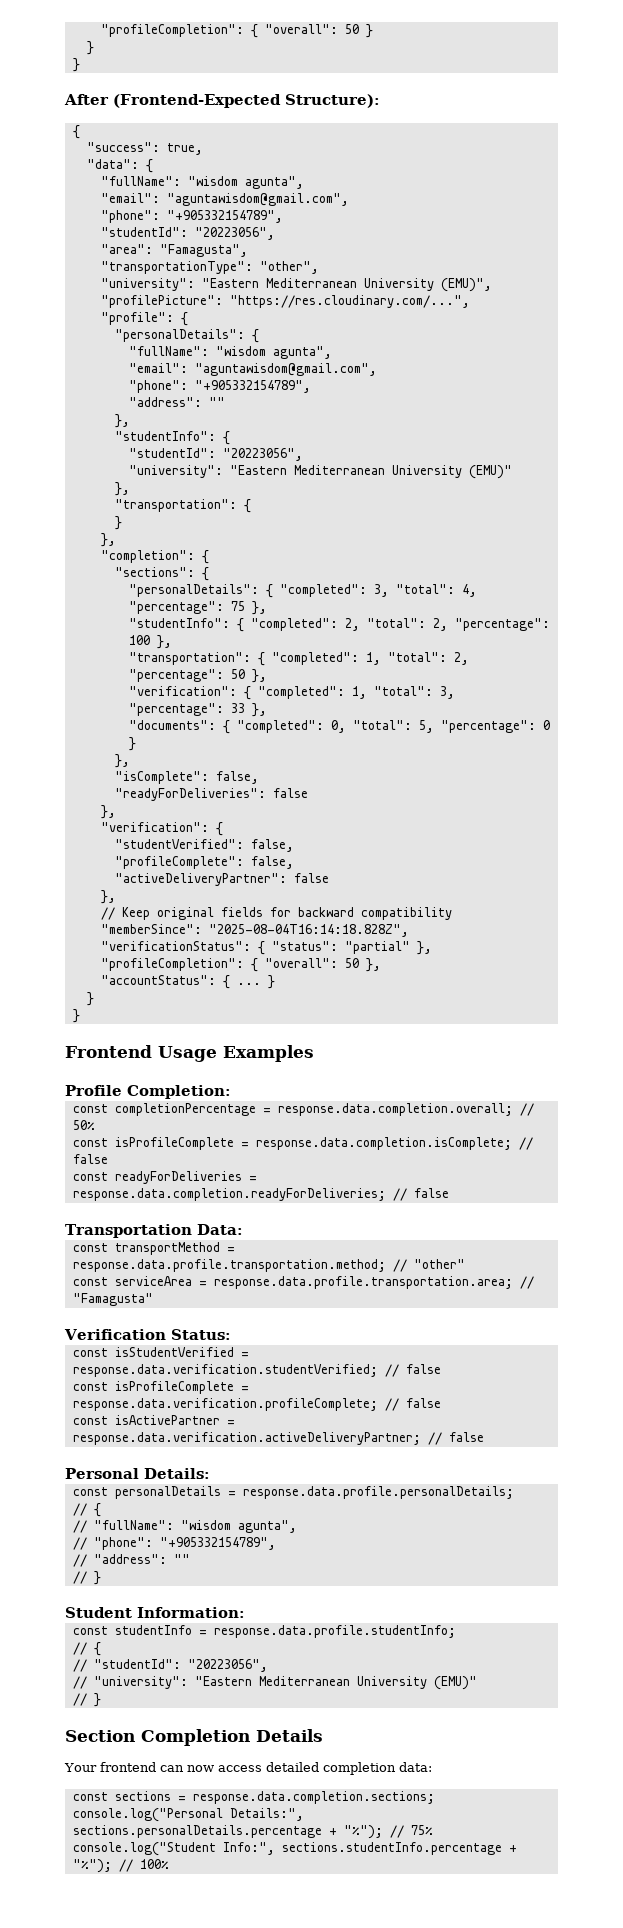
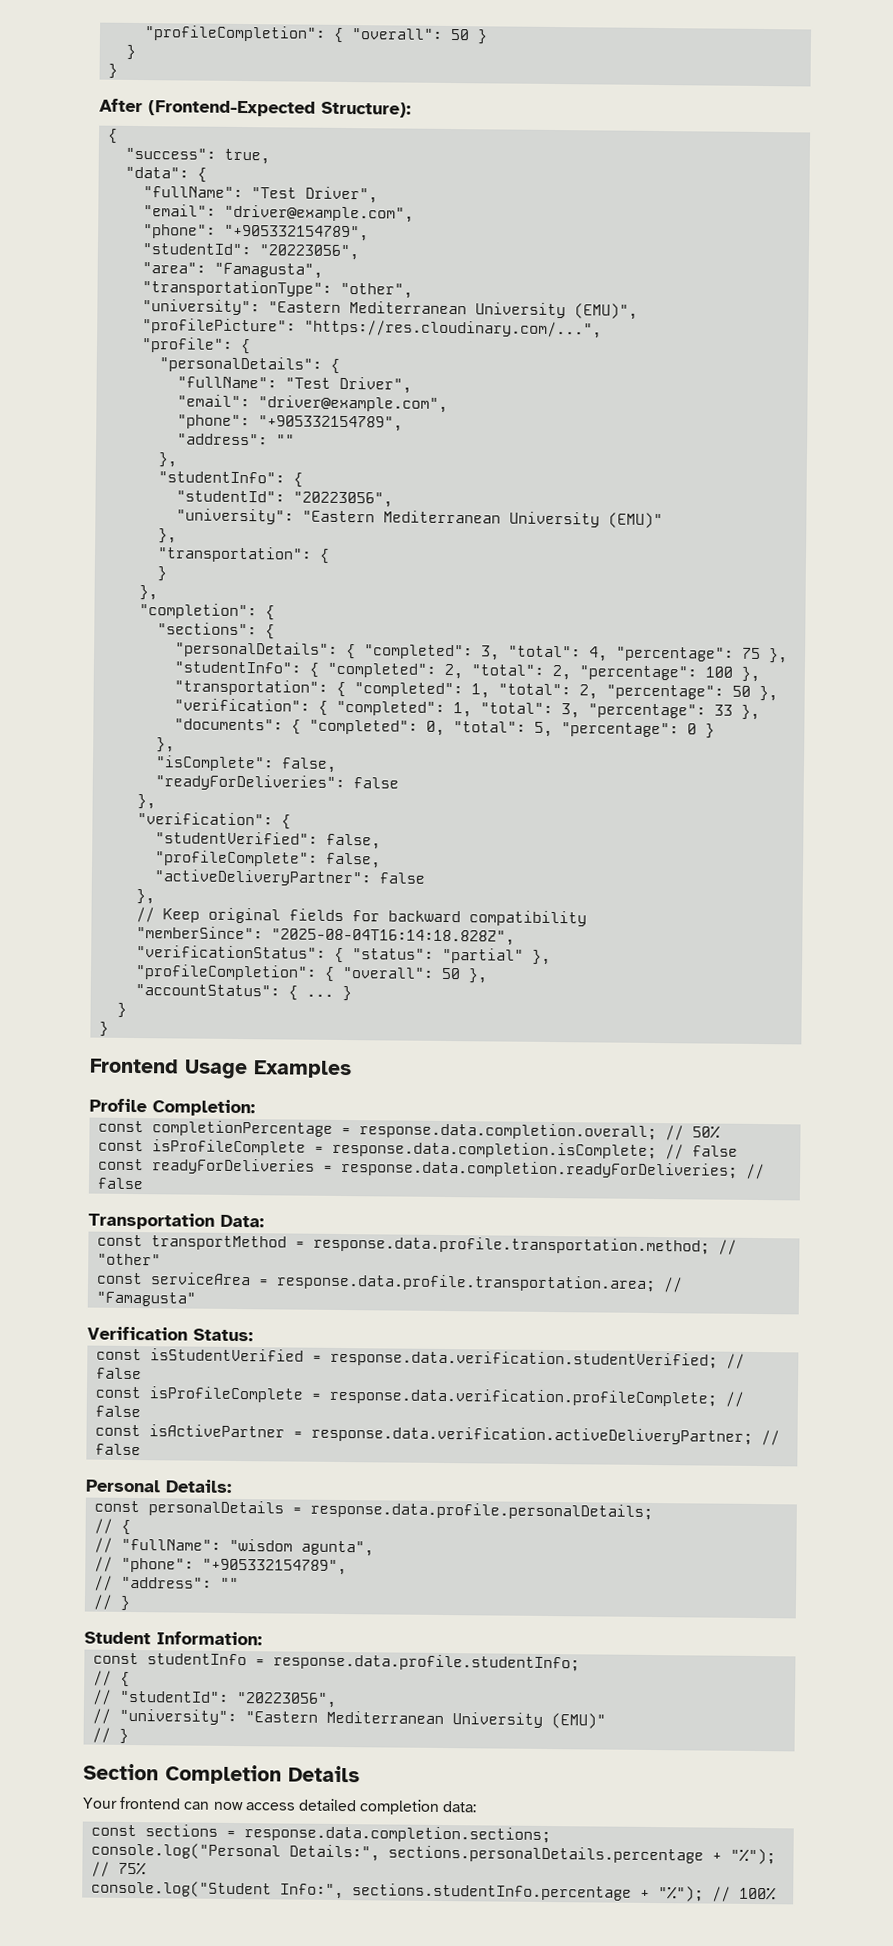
  "data": {
- "fullName": "wisdom agunta",
- "email": "aguntawisdom@gmail.com",
+ "fullName": "Test Driver",
+ "email": "driver@example.com",
  "profile": {
  "personalDetails": {
- "fullName": "wisdom agunta",
- "email": "aguntawisdom@gmail.com",
+ "fullName": "Test Driver",
+ "email": "driver@example.com",

